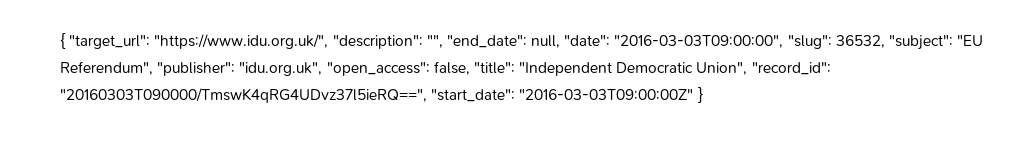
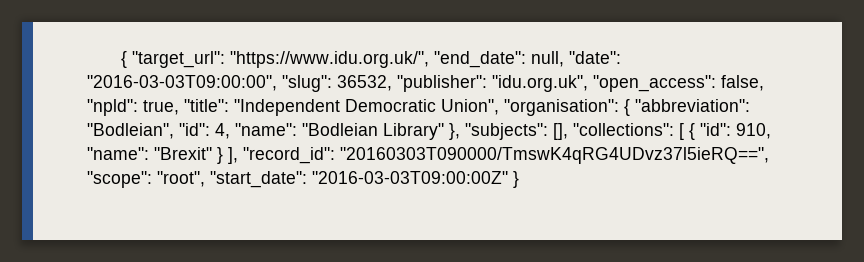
- { "target_url": "https://www.idu.org.uk/", "description": "", "end_date": null, "date": "2016-03-03T09:00:00", "slug": 36532, "subject": "EU Referendum", "publisher": "idu.org.uk", "open_access": false, "title": "Independent Democratic Union", "record_id": "20160303T090000/TmswK4qRG4UDvz37l5ieRQ==", "start_date": "2016-03-03T09:00:00Z" }
+ { "target_url": "https://www.idu.org.uk/", "end_date": null, "date": "2016-03-03T09:00:00", "slug": 36532, "publisher": "idu.org.uk", "open_access": false, "npld": true, "title": "Independent Democratic Union", "organisation": { "abbreviation": "Bodleian", "id": 4, "name": "Bodleian Library" }, "subjects": [], "collections": [ { "id": 910, "name": "Brexit" } ], "record_id": "20160303T090000/TmswK4qRG4UDvz37l5ieRQ==", "scope": "root", "start_date": "2016-03-03T09:00:00Z" }

